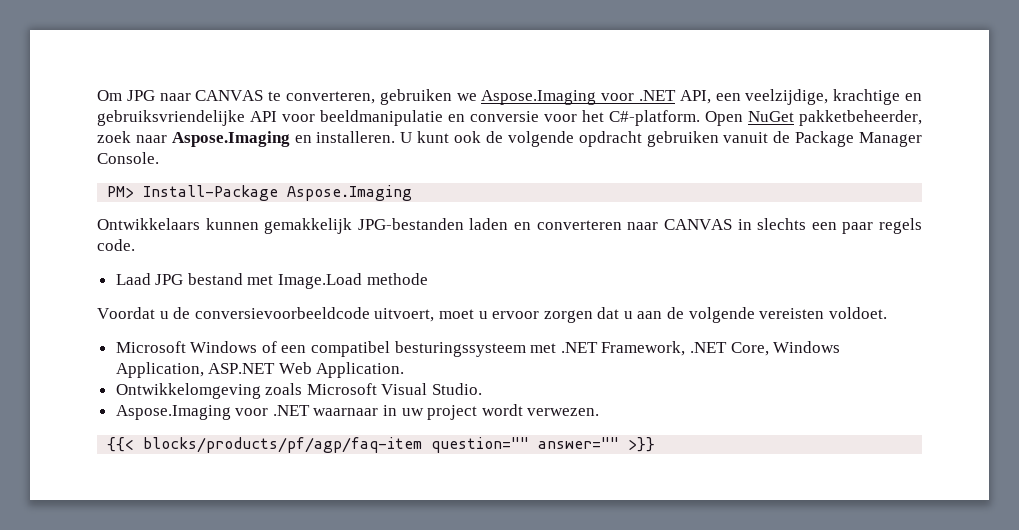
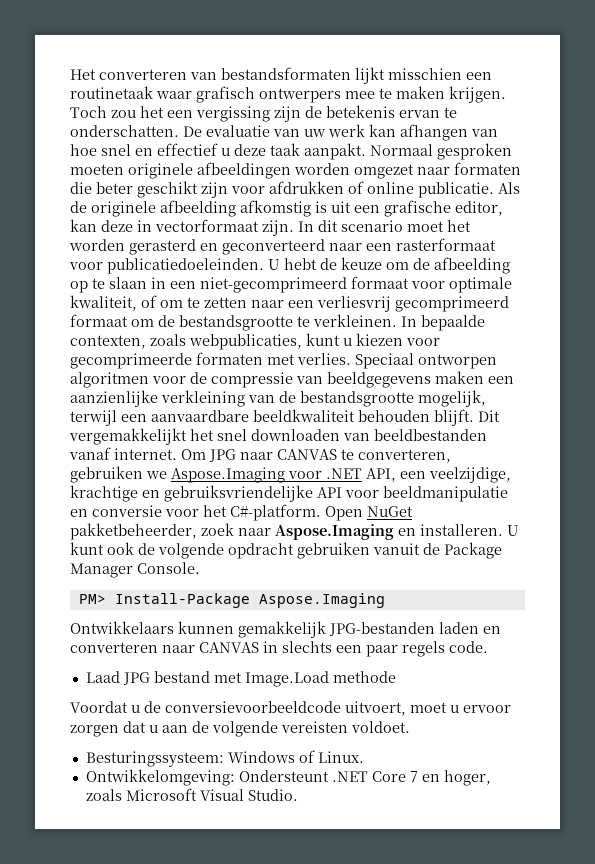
+ Het converteren van bestandsformaten lijkt misschien een routinetaak waar grafisch ontwerpers mee te maken krijgen. Toch zou het een vergissing zijn de betekenis ervan te onderschatten. De evaluatie van uw werk kan afhangen van hoe snel en effectief u deze taak aanpakt. Normaal gesproken moeten originele afbeeldingen worden omgezet naar formaten die beter geschikt zijn voor afdrukken of online publicatie. Als de originele afbeelding afkomstig is uit een grafische editor, kan deze in vectorformaat zijn. In dit scenario moet het worden gerasterd en geconverteerd naar een rasterformaat voor publicatiedoeleinden. U hebt de keuze om de afbeelding op te slaan in een niet-gecomprimeerd formaat voor optimale kwaliteit, of om te zetten naar een verliesvrij gecomprimeerd formaat om de bestandsgrootte te verkleinen. In bepaalde contexten, zoals webpublicaties, kunt u kiezen voor gecomprimeerde formaten met verlies. Speciaal ontworpen algoritmen voor de compressie van beeldgegevens maken een aanzienlijke verkleining van de bestandsgrootte mogelijk, terwijl een aanvaardbare beeldkwaliteit behouden blijft. Dit vergemakkelijkt het snel downloaden van beeldbestanden vanaf internet.
- Microsoft Windows of een compatibel besturingssysteem met .NET Framework, .NET Core, Windows Application, ASP.NET Web Application.
- Ontwikkelomgeving zoals Microsoft Visual Studio.
- Aspose.Imaging voor .NET waarnaar in uw project wordt verwezen.
- {{< blocks/products/pf/agp/faq-item question="" answer="" >}}
+ Besturingssysteem: Windows of Linux.
+ Ontwikkelomgeving: Ondersteunt .NET Core 7 en hoger, zoals Microsoft Visual Studio.

